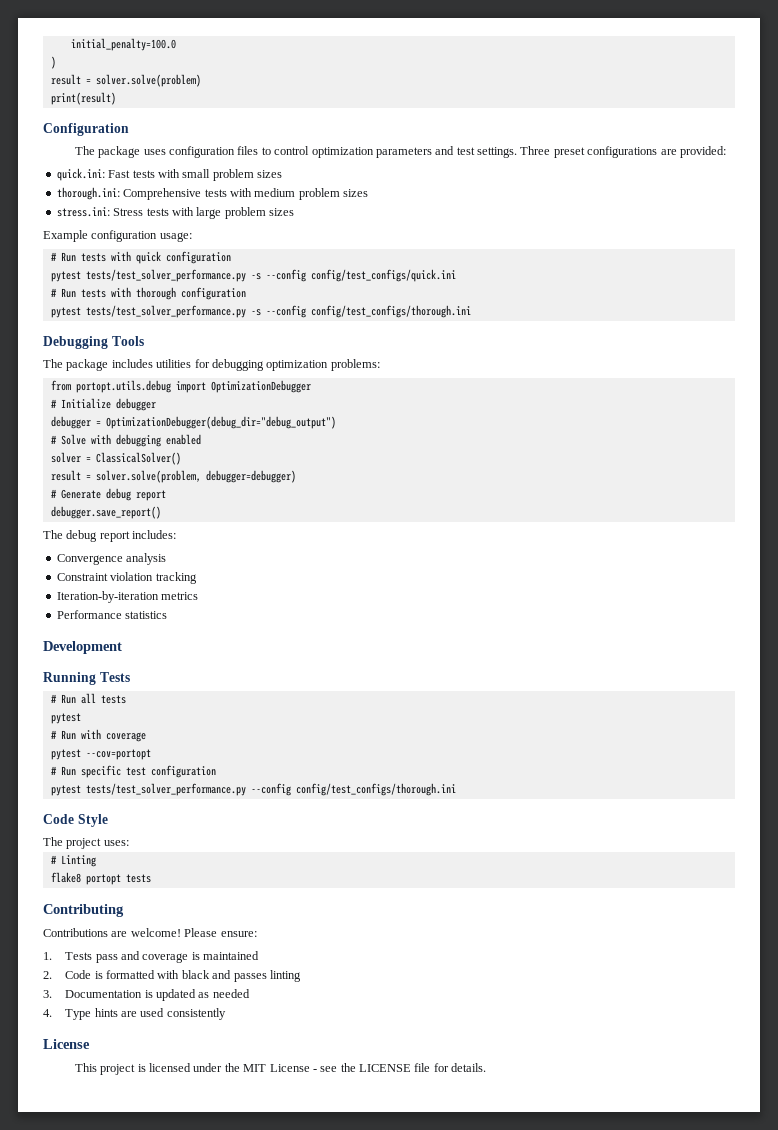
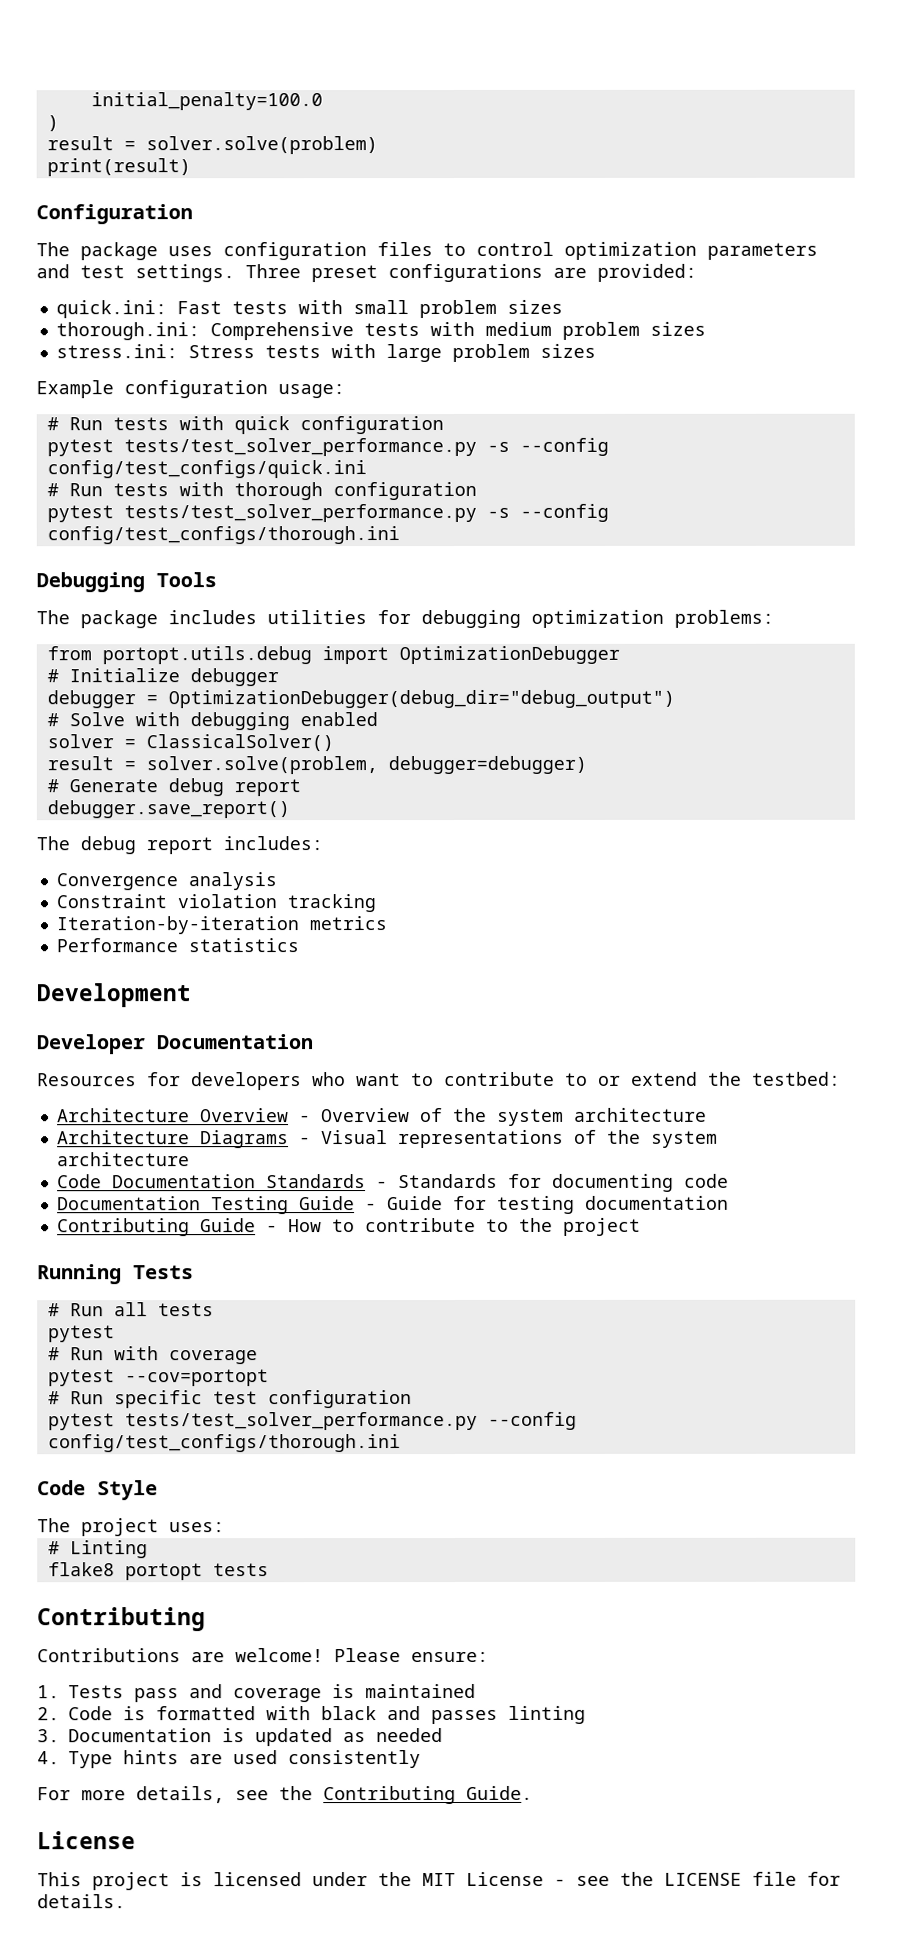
+ Developer Documentation
+ Resources for developers who want to contribute to or extend the testbed:
+ Architecture Overview - Overview of the system architecture
+ Architecture Diagrams - Visual representations of the system architecture
+ Code Documentation Standards - Standards for documenting code
+ Documentation Testing Guide - Guide for testing documentation
+ Contributing Guide - How to contribute to the project
+ For more details, see the Contributing Guide.

